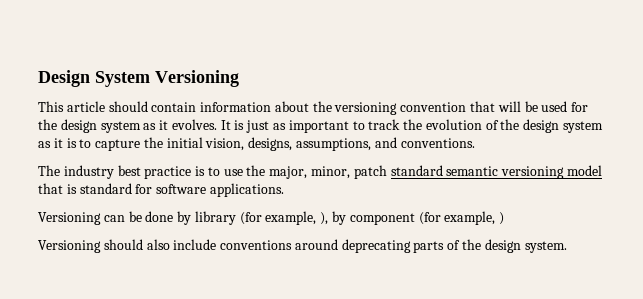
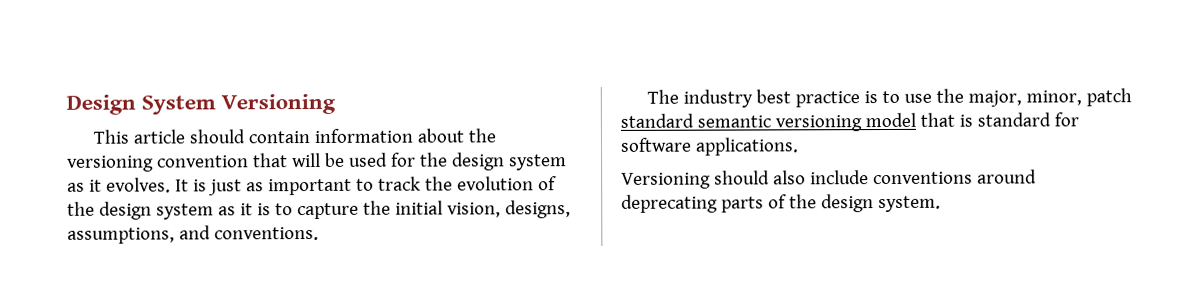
- Versioning can be done by library (for example, ), by component (for example, )

